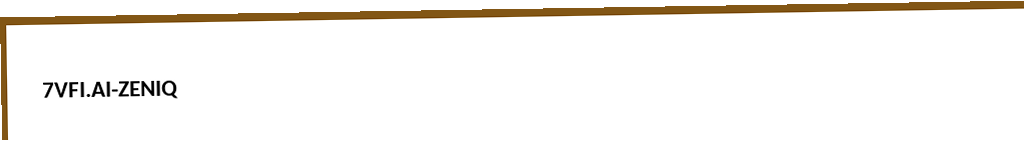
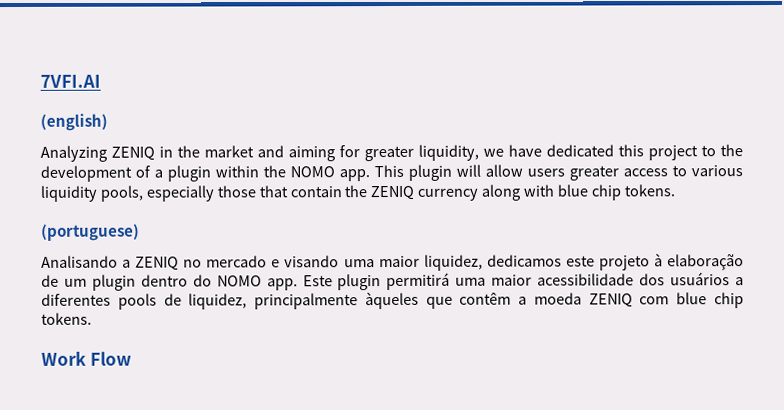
- 7VFI.AI-ZENIQ
+ 7VFI.AI
+ (english)
+ Analyzing ZENIQ in the market and aiming for greater liquidity, we have dedicated this project to the development of a plugin within the NOMO app. This plugin will allow users greater access to various liquidity pools, especially those that contain the ZENIQ currency along with blue chip tokens.
+ (portuguese)
+ Analisando a ZENIQ no mercado e visando uma maior liquidez, dedicamos este projeto à elaboração de um plugin dentro do NOMO app. Este plugin permitirá uma maior acessibilidade dos usuários a diferentes pools de liquidez, principalmente àqueles que contêm a moeda ZENIQ com blue chip tokens.
+ Work Flow

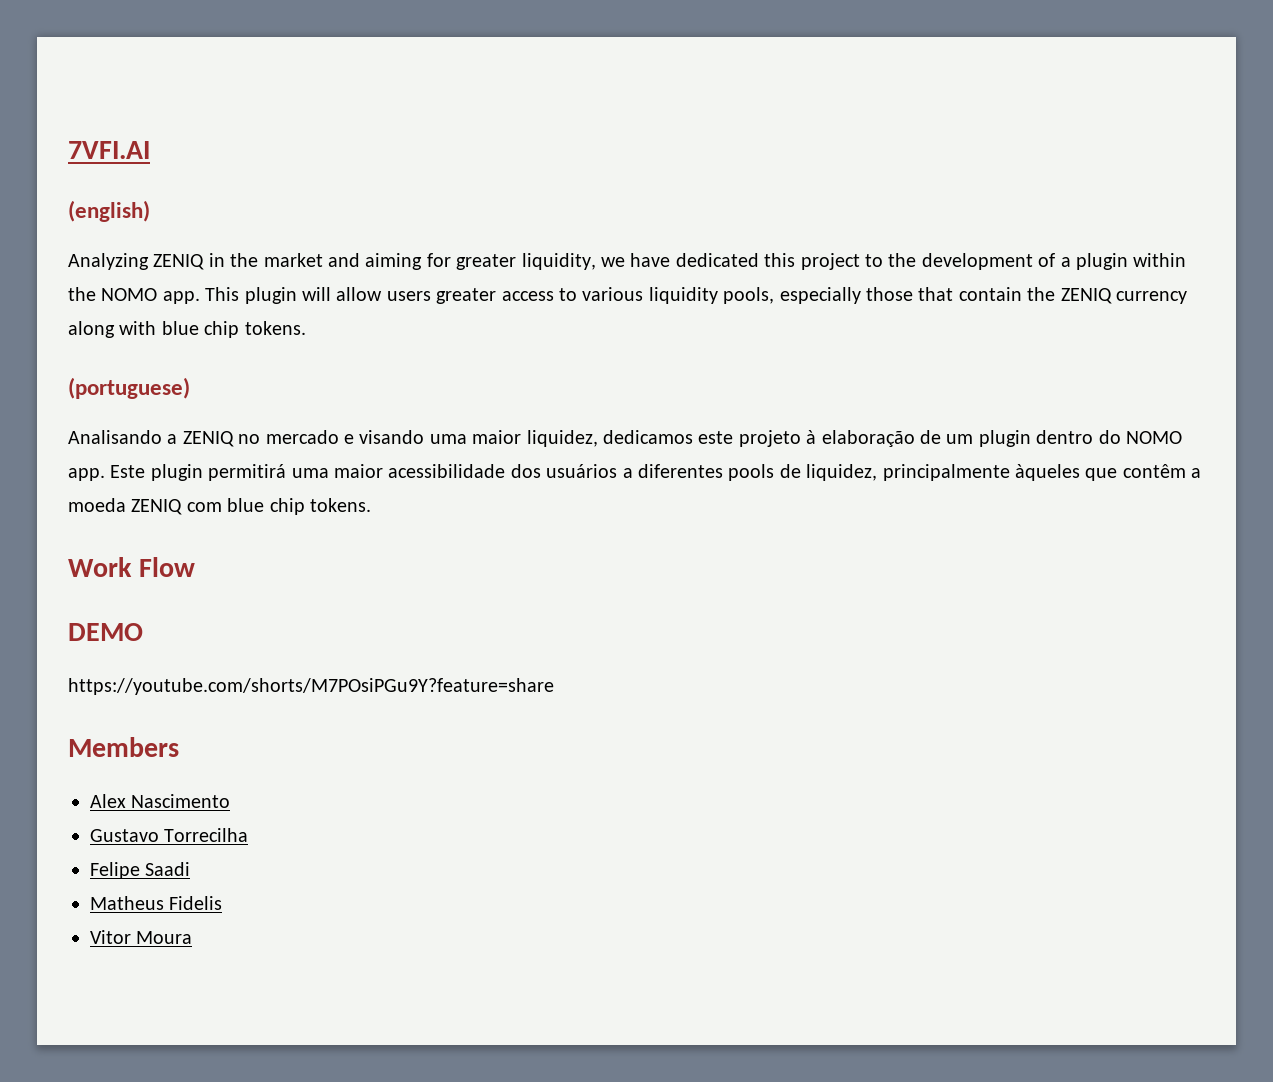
+ DEMO
+ https://youtube.com/shorts/M7POsiPGu9Y?feature=share
+ Members
+ Alex Nascimento
+ Gustavo Torrecilha
+ Felipe Saadi
+ Matheus Fidelis
+ Vitor Moura

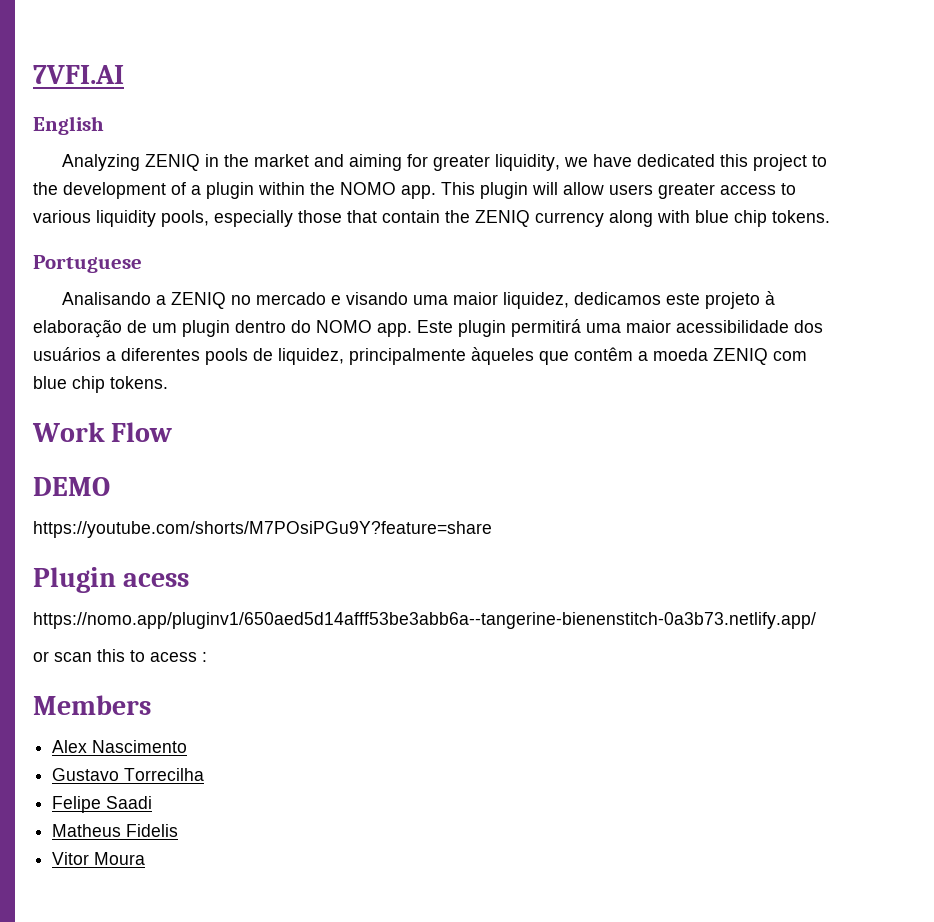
- (english)
+ English
- (portuguese)
+ Portuguese
+ Plugin acess
+ https://nomo.app/pluginv1/650aed5d14afff53be3abb6a--tangerine-bienenstitch-0a3b73.netlify.app/
+ or scan this to acess :

